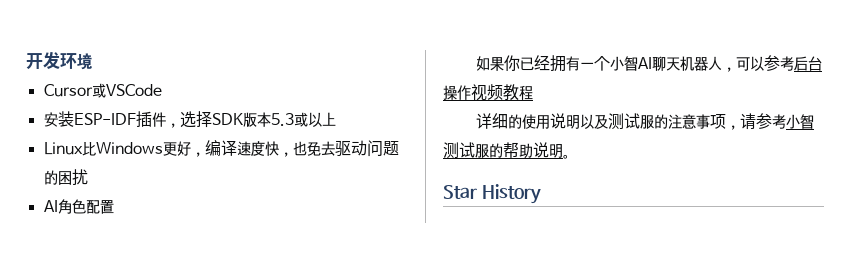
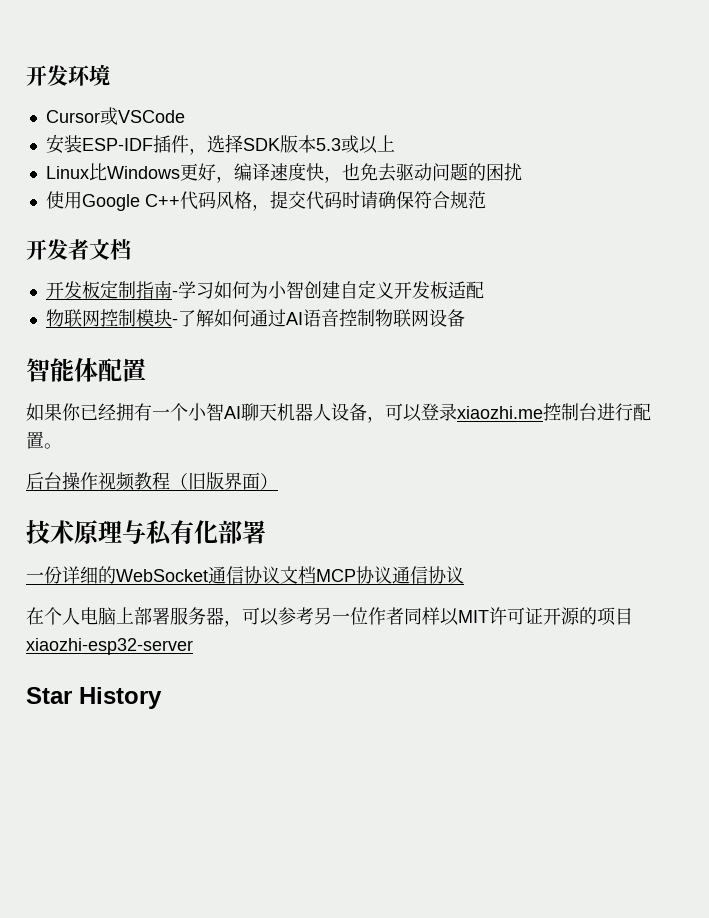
- AI角色配置
+ 使用Google C++代码风格，提交代码时请确保符合规范
+ 开发者文档
+ 开发板定制指南-学习如何为小智创建自定义开发板适配
+ 物联网控制模块-了解如何通过AI语音控制物联网设备
+ 智能体配置
- 如果你已经拥有一个小智AI聊天机器人，可以参考后台操作视频教程
- 详细的使用说明以及测试服的注意事项，请参考小智测试服的帮助说明。
+ 如果你已经拥有一个小智AI聊天机器人设备，可以登录xiaozhi.me控制台进行配置。
+ 后台操作视频教程（旧版界面）
+ 技术原理与私有化部署
+ 一份详细的WebSocket通信协议文档MCP协议通信协议
+ 在个人电脑上部署服务器，可以参考另一位作者同样以MIT许可证开源的项目xiaozhi-esp32-server

